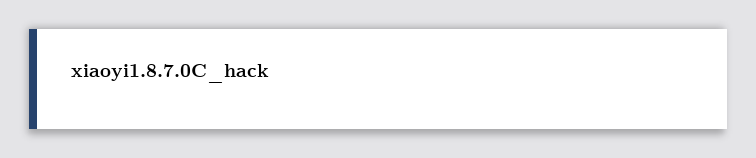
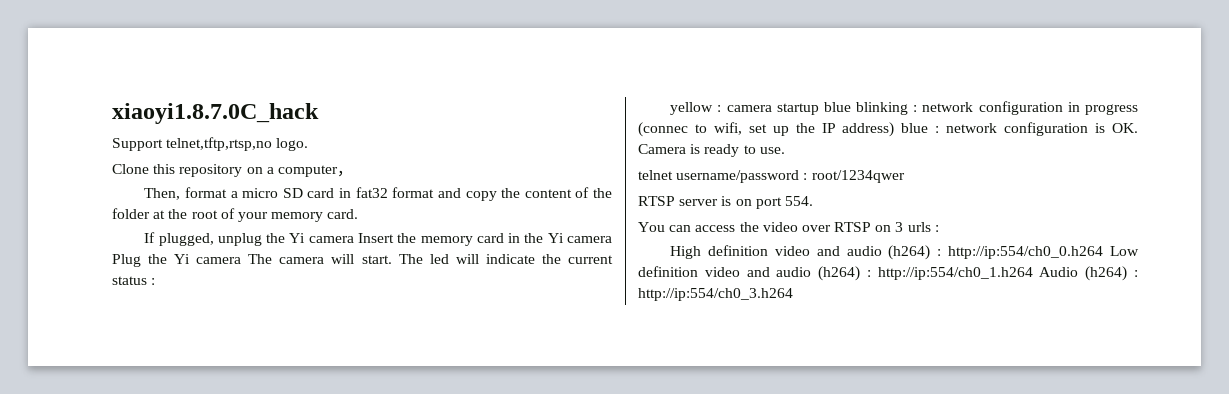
+ Support telnet,tftp,rtsp,no logo.
+ Clone this repository on a computer，
+ Then, format a micro SD card in fat32 format and copy the content of the folder at the root of your memory card.
+ If plugged, unplug the Yi camera Insert the memory card in the Yi camera Plug the Yi camera The camera will start. The led will indicate the current status :
+ yellow : camera startup blue blinking : network configuration in progress (connec to wifi, set up the IP address) blue : network configuration is OK. Camera is ready to use.
+ telnet username/password : root/1234qwer
+ RTSP server is on port 554.
+ You can access the video over RTSP on 3 urls :
+ High definition video and audio (h264) : http://ip:554/ch0_0.h264 Low definition video and audio (h264) : http://ip:554/ch0_1.h264 Audio (h264) : http://ip:554/ch0_3.h264

